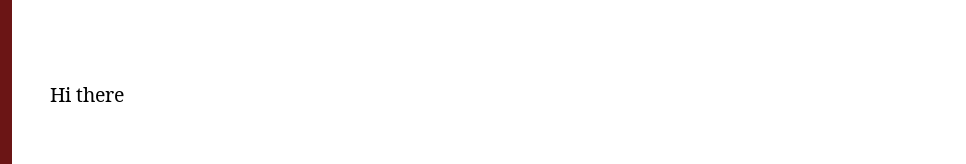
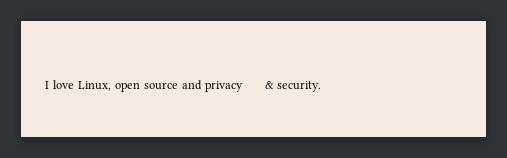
- Hi there
+ I love Linux, open source and privacy & security.

